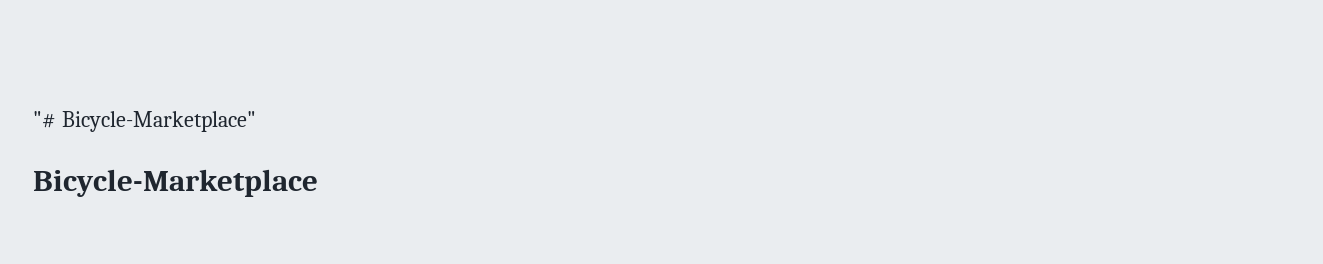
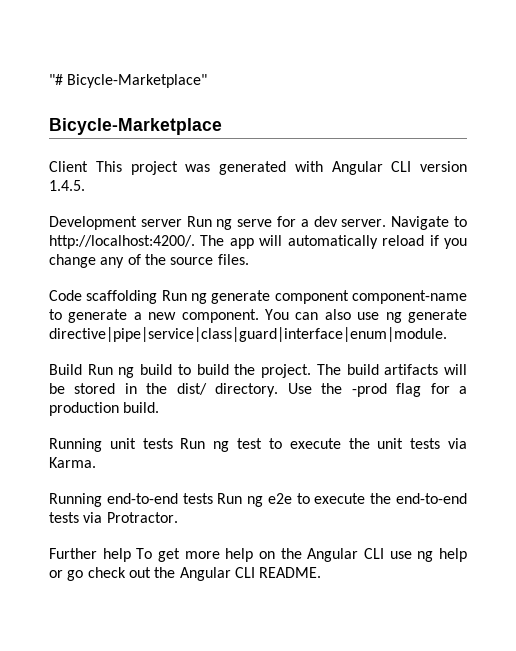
+ Client This project was generated with Angular CLI version 1.4.5.
+ Development server Run ng serve for a dev server. Navigate to http://localhost:4200/. The app will automatically reload if you change any of the source files.
+ Code scaffolding Run ng generate component component-name to generate a new component. You can also use ng generate directive|pipe|service|class|guard|interface|enum|module.
+ Build Run ng build to build the project. The build artifacts will be stored in the dist/ directory. Use the -prod flag for a production build.
+ Running unit tests Run ng test to execute the unit tests via Karma.
+ Running end-to-end tests Run ng e2e to execute the end-to-end tests via Protractor.
+ Further help To get more help on the Angular CLI use ng help or go check out the Angular CLI README.

